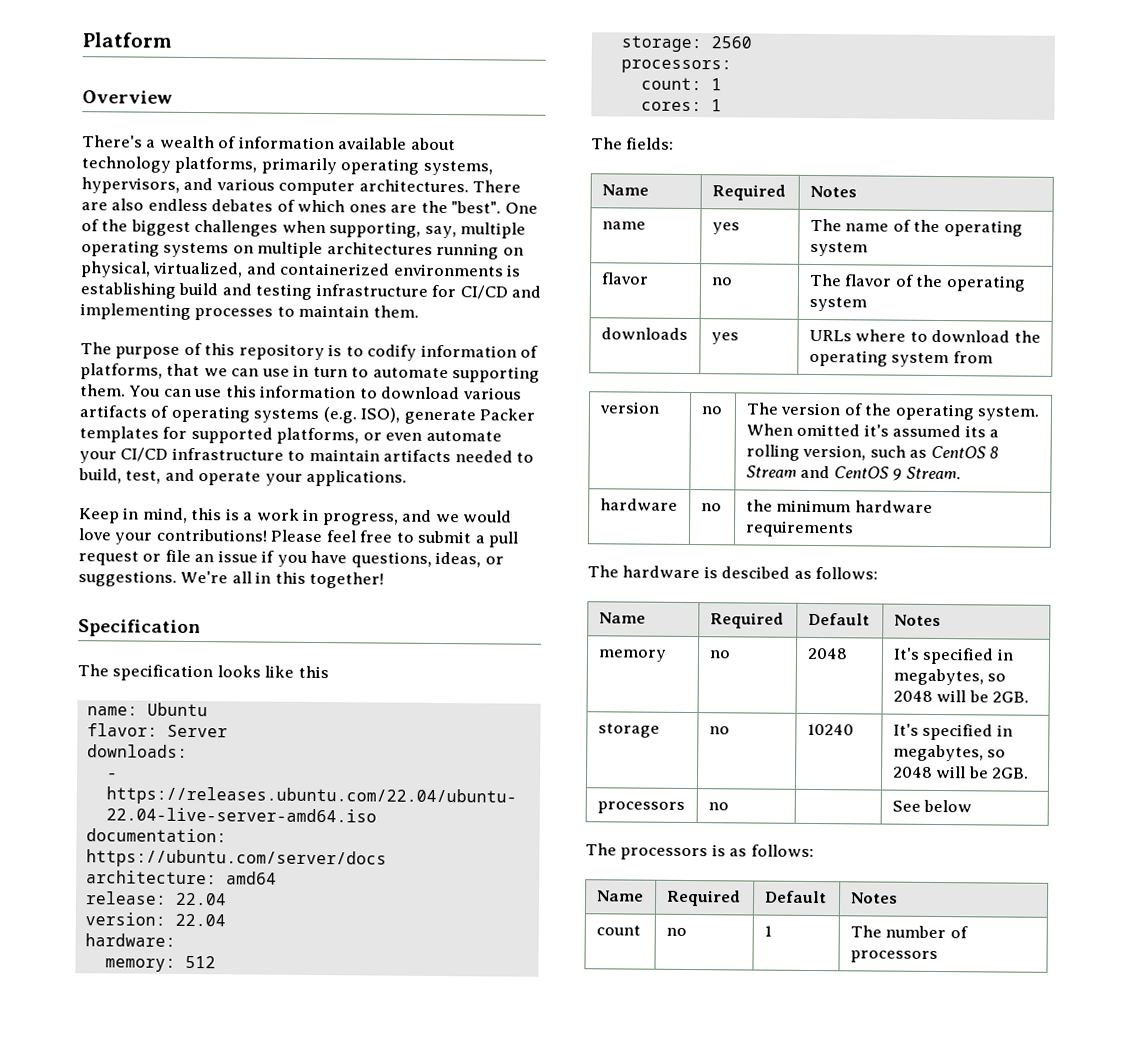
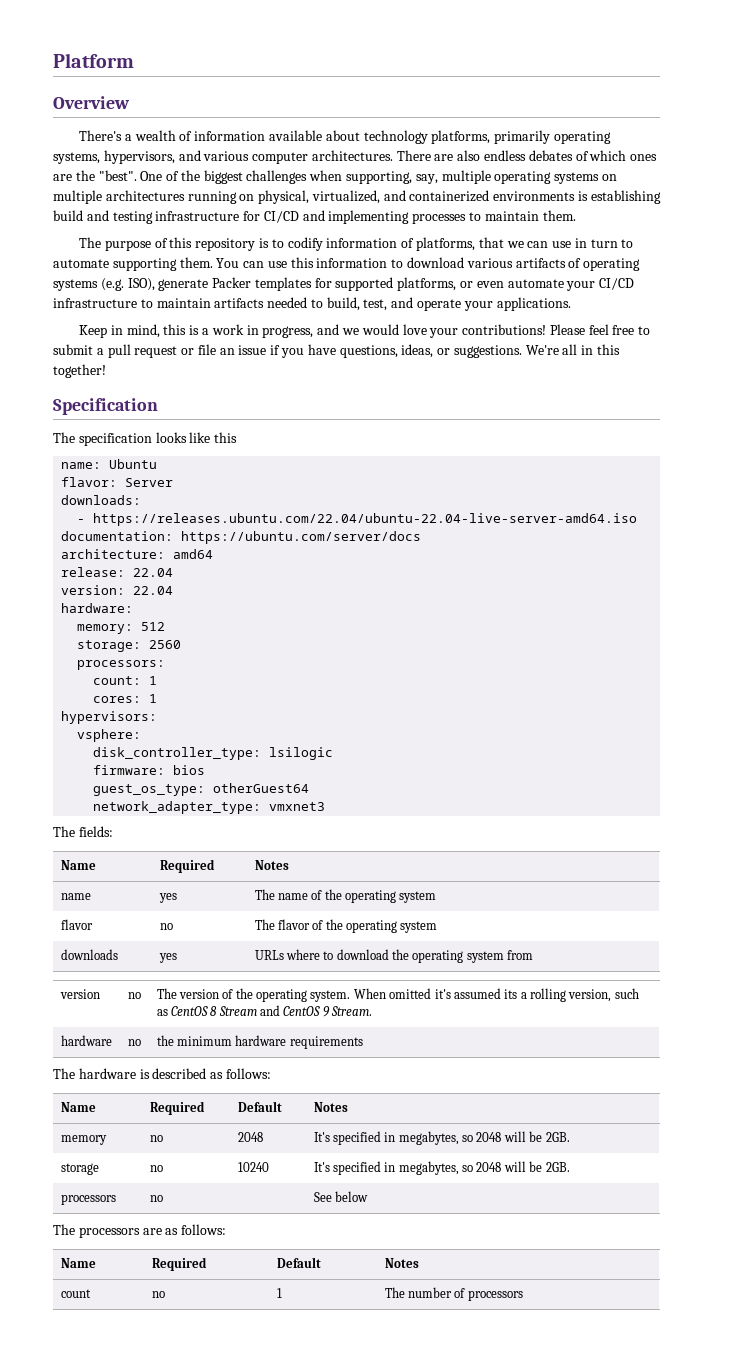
+ hypervisors:
+ vsphere:
+ disk_controller_type: lsilogic
+ firmware: bios
+ guest_os_type: otherGuest64
+ network_adapter_type: vmxnet3
- The hardware is descibed as follows:
+ The hardware is described as follows:
- The processors is as follows:
+ The processors are as follows:

